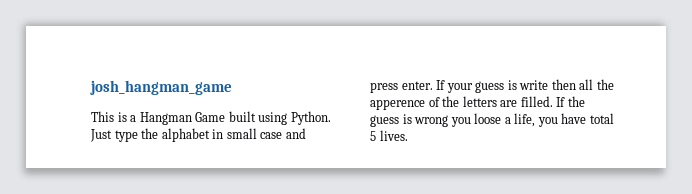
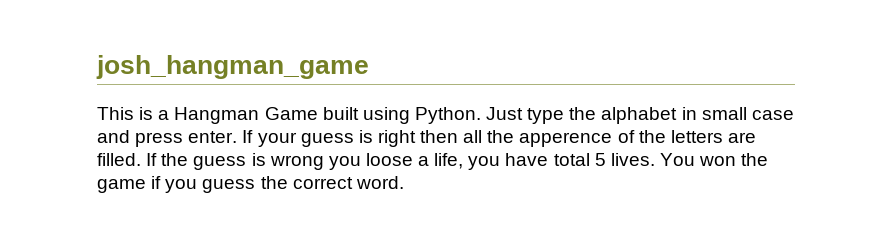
- If your guess is write then all the apperence of the letters are filled.
+ If your guess is right then all the apperence of the letters are filled.
+ You won the game if you guess the correct word.

